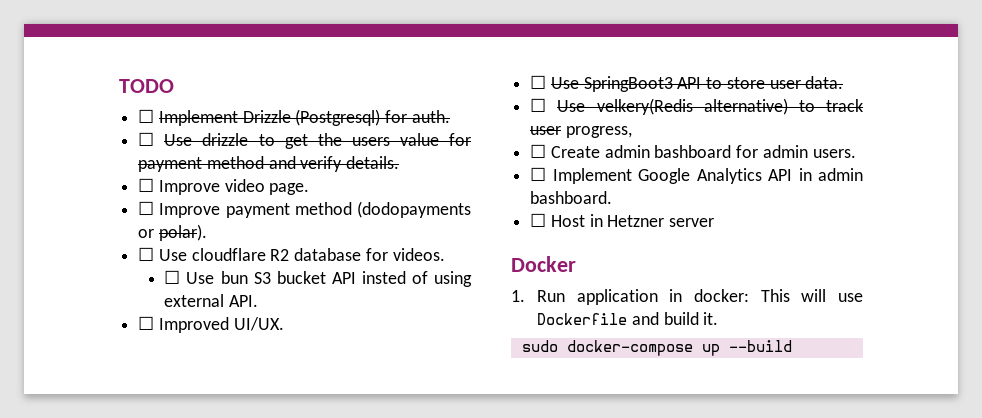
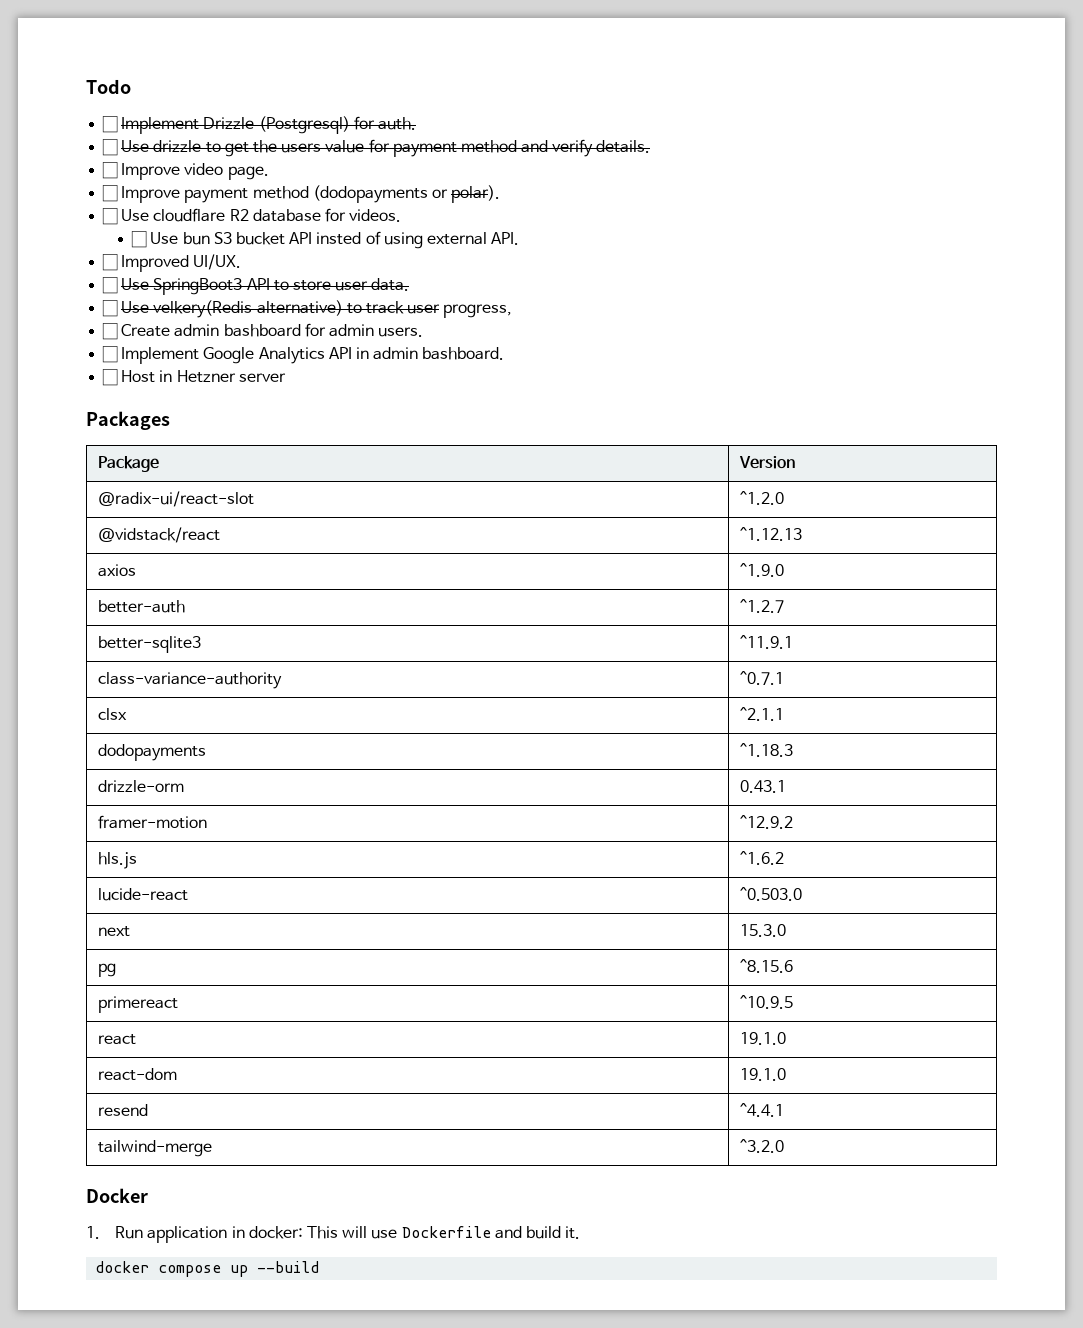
- TODO
+ Todo
+ Packages
+ Package | Version
+ @radix-ui/react-slot | ^1.2.0
+ @vidstack/react | ^1.12.13
+ axios | ^1.9.0
+ better-auth | ^1.2.7
+ better-sqlite3 | ^11.9.1
+ class-variance-authority | ^0.7.1
+ clsx | ^2.1.1
+ dodopayments | ^1.18.3
+ drizzle-orm | 0.43.1
+ framer-motion | ^12.9.2
+ hls.js | ^1.6.2
+ lucide-react | ^0.503.0
+ next | 15.3.0
+ pg | ^8.15.6
+ primereact | ^10.9.5
+ react | 19.1.0
+ react-dom | 19.1.0
+ resend | ^4.4.1
+ tailwind-merge | ^3.2.0
- sudo docker-compose up --build
+ docker compose up --build

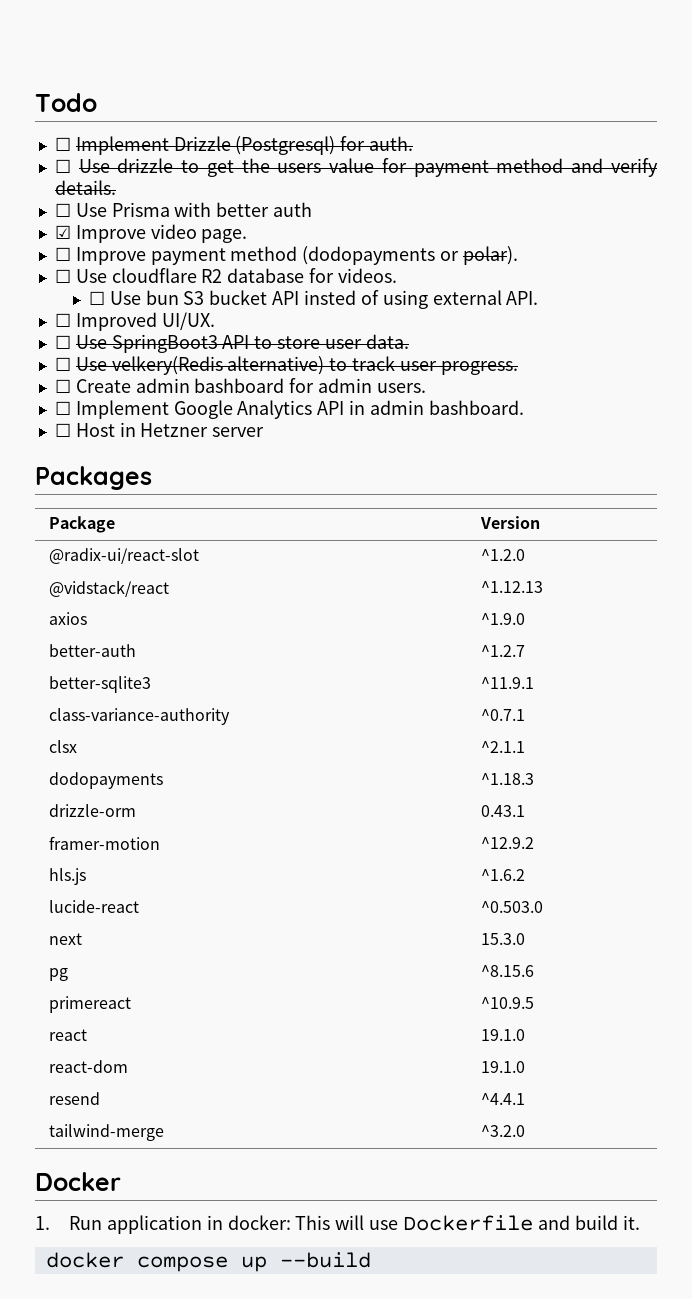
- ☐ Improve video page.
+ ☐ Use Prisma with better auth
+ ☑ Improve video page.
- ☐ Use velkery(Redis alternative) to track user progress,
+ ☐ Use velkery(Redis alternative) to track user progress.

